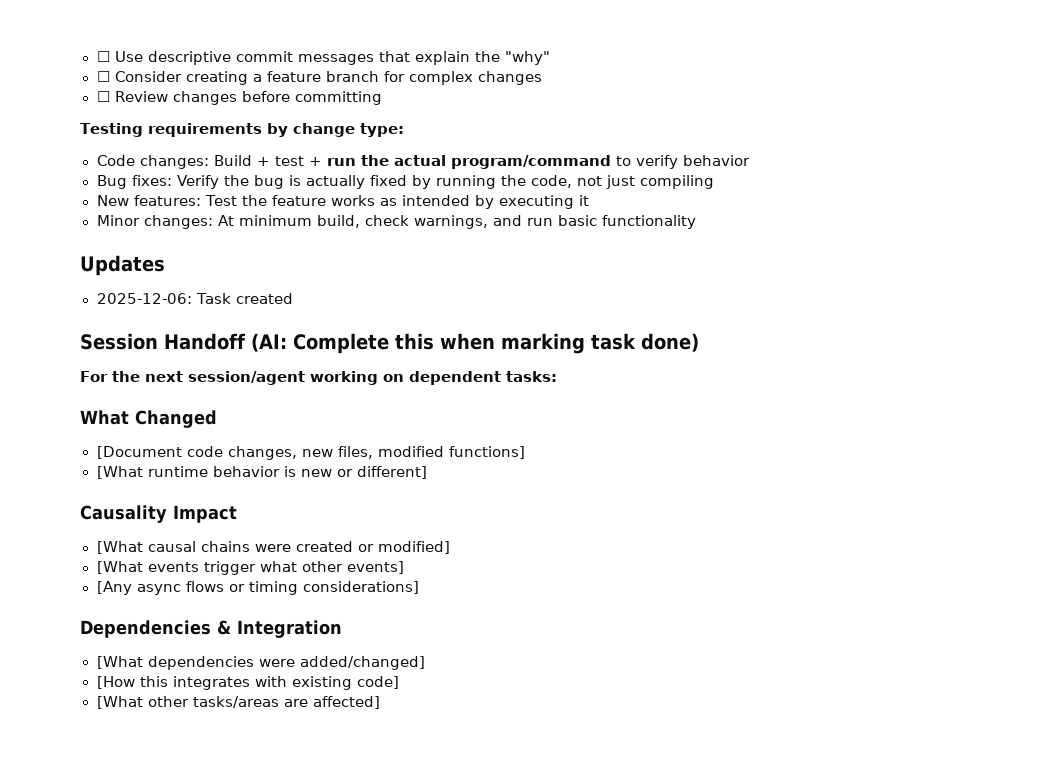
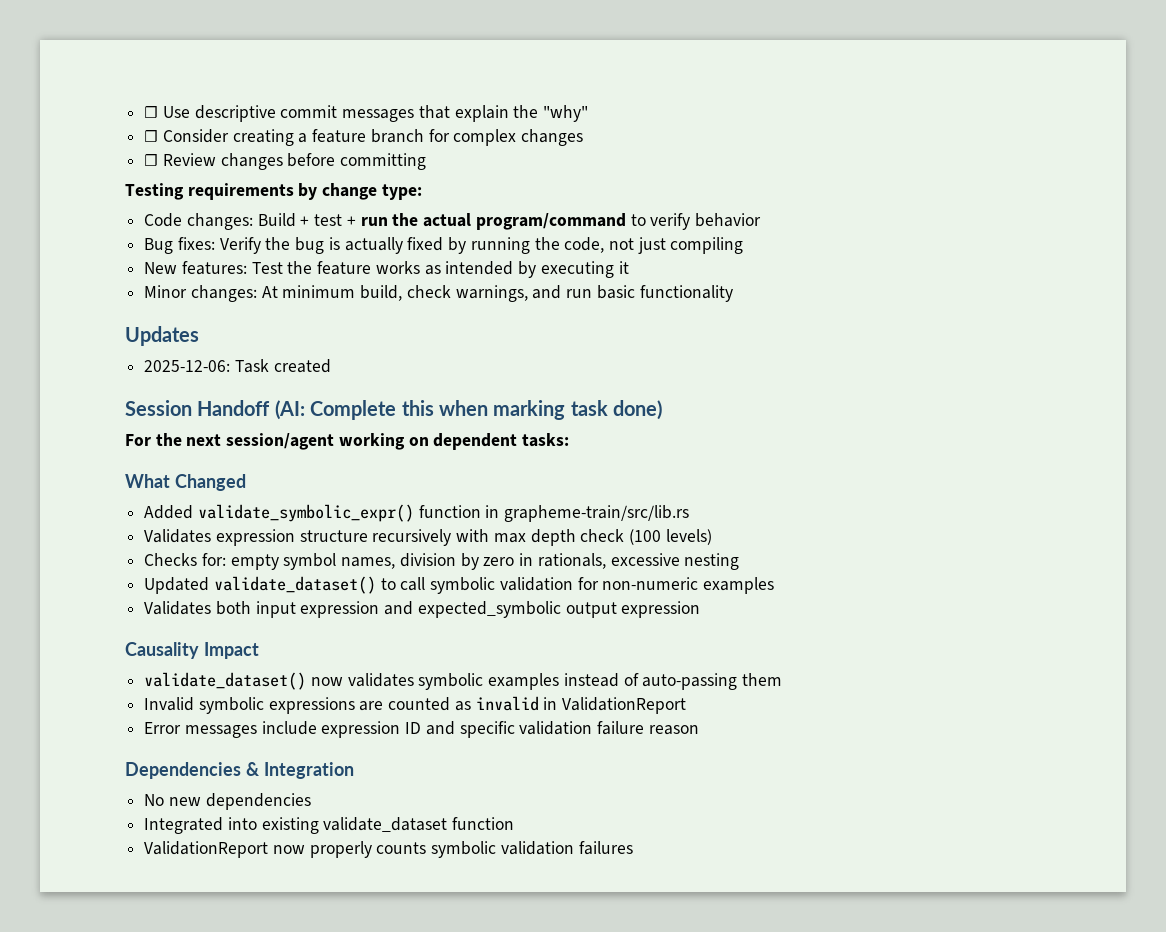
- [Document code changes, new files, modified functions]
- [What runtime behavior is new or different]
+ Added validate_symbolic_expr() function in grapheme-train/src/lib.rs
+ Validates expression structure recursively with max depth check (100 levels)
+ Checks for: empty symbol names, division by zero in rationals, excessive nesting
+ Updated validate_dataset() to call symbolic validation for non-numeric examples
+ Validates both input expression and expected_symbolic output expression
  Causality Impact
- [What causal chains were created or modified]
- [What events trigger what other events]
- [Any async flows or timing considerations]
+ validate_dataset() now validates symbolic examples instead of auto-passing them
+ Invalid symbolic expressions are counted as invalid in ValidationReport
+ Error messages include expression ID and specific validation failure reason
- [What dependencies were added/changed]
- [How this integrates with existing code]
- [What other tasks/areas are affected]
+ No new dependencies
+ Integrated into existing validate_dataset function
+ ValidationReport now properly counts symbolic validation failures

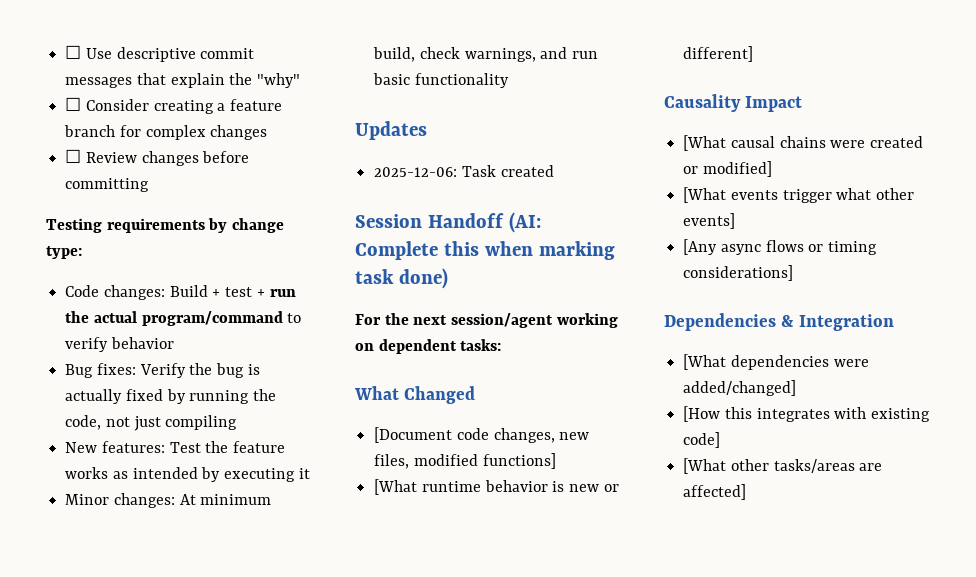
- Added validate_symbolic_expr() function in grapheme-train/src/lib.rs
- Validates expression structure recursively with max depth check (100 levels)
- Checks for: empty symbol names, division by zero in rationals, excessive nesting
- Updated validate_dataset() to call symbolic validation for non-numeric examples
- Validates both input expression and expected_symbolic output expression
+ [Document code changes, new files, modified functions]
+ [What runtime behavior is new or different]
  Causality Impact
- validate_dataset() now validates symbolic examples instead of auto-passing them
- Invalid symbolic expressions are counted as invalid in ValidationReport
- Error messages include expression ID and specific validation failure reason
+ [What causal chains were created or modified]
+ [What events trigger what other events]
+ [Any async flows or timing considerations]
- No new dependencies
- Integrated into existing validate_dataset function
- ValidationReport now properly counts symbolic validation failures
+ [What dependencies were added/changed]
+ [How this integrates with existing code]
+ [What other tasks/areas are affected]

